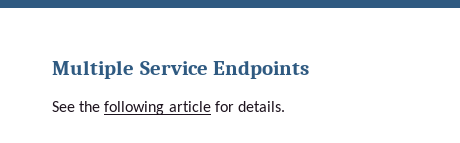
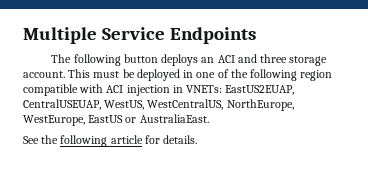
+ The following button deploys an ACI and three storage account. This must be deployed in one of the following region compatible with ACI injection in VNETs: EastUS2EUAP, CentralUSEUAP, WestUS, WestCentralUS, NorthEurope, WestEurope, EastUS or AustraliaEast.

